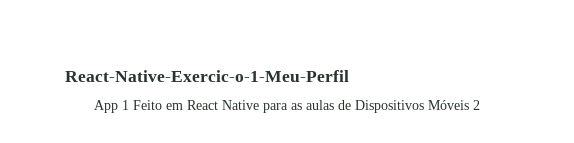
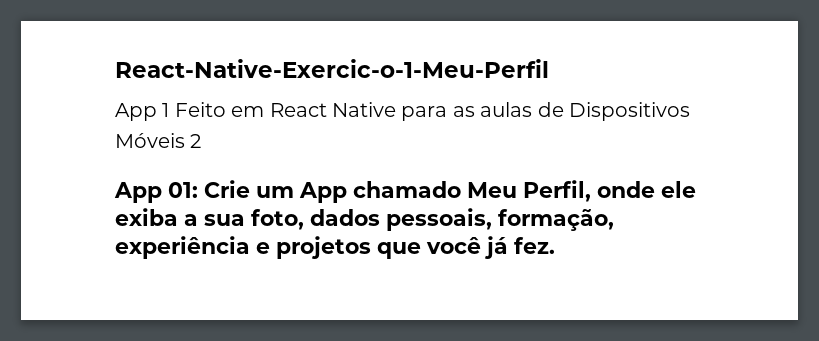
+ App 01: Crie um App chamado Meu Perfil, onde ele exiba a sua foto, dados pessoais, formação, experiência e projetos que você já fez.

